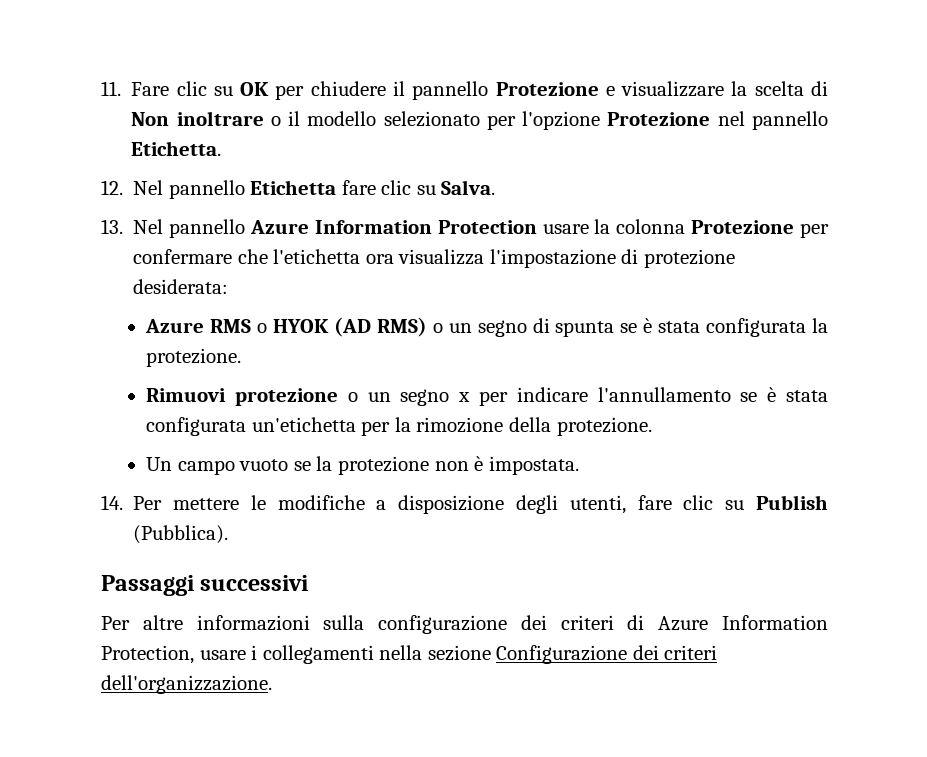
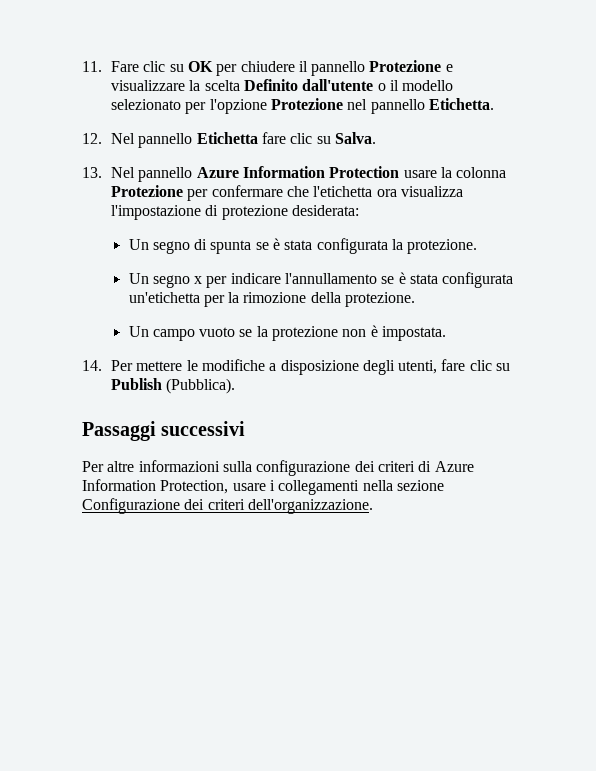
- 11. Fare clic su OK per chiudere il pannello Protezione e visualizzare la scelta di Non inoltrare o il modello selezionato per l'opzione Protezione nel pannello Etichetta.
+ 11. Fare clic su OK per chiudere il pannello Protezione e visualizzare la scelta Definito dall'utente o il modello selezionato per l'opzione Protezione nel pannello Etichetta.
- Azure RMS o HYOK (AD RMS) o un segno di spunta se è stata configurata la protezione.
+ Un segno di spunta se è stata configurata la protezione.
- Rimuovi protezione o un segno x per indicare l'annullamento se è stata configurata un'etichetta per la rimozione della protezione.
+ Un segno x per indicare l'annullamento se è stata configurata un'etichetta per la rimozione della protezione.

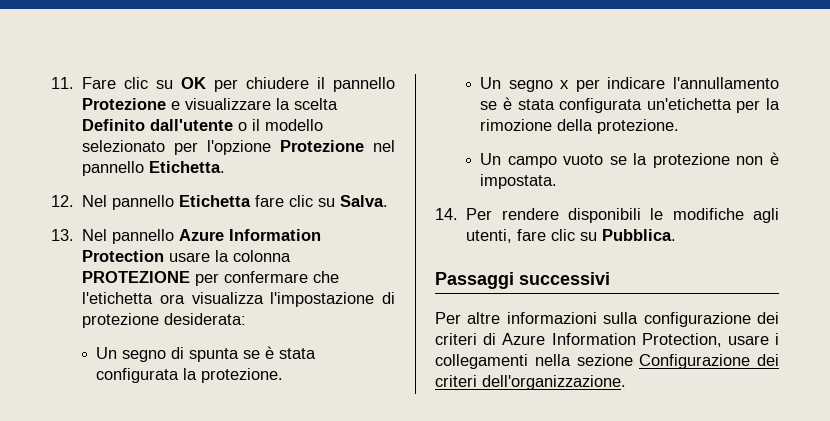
- 13. Nel pannello Azure Information Protection usare la colonna Protezione per confermare che l'etichetta ora visualizza l'impostazione di protezione desiderata:
+ 13. Nel pannello Azure Information Protection usare la colonna PROTEZIONE per confermare che l'etichetta ora visualizza l'impostazione di protezione desiderata:
- 14. Per mettere le modifiche a disposizione degli utenti, fare clic su Publish (Pubblica).
+ 14. Per rendere disponibili le modifiche agli utenti, fare clic su Pubblica.

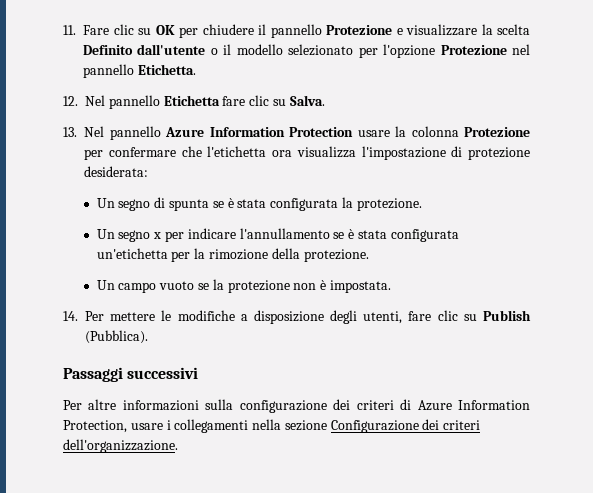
- 13. Nel pannello Azure Information Protection usare la colonna PROTEZIONE per confermare che l'etichetta ora visualizza l'impostazione di protezione desiderata:
+ 13. Nel pannello Azure Information Protection usare la colonna Protezione per confermare che l'etichetta ora visualizza l'impostazione di protezione desiderata:
- 14. Per rendere disponibili le modifiche agli utenti, fare clic su Pubblica.
+ 14. Per mettere le modifiche a disposizione degli utenti, fare clic su Publish (Pubblica).

